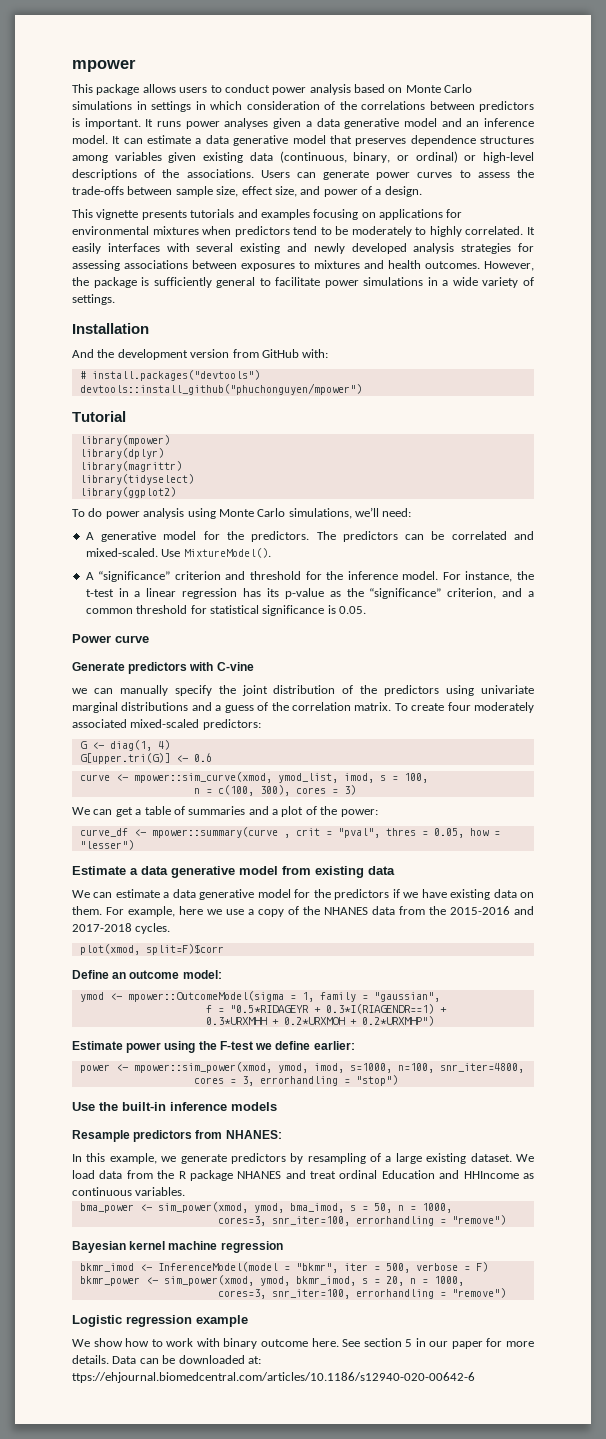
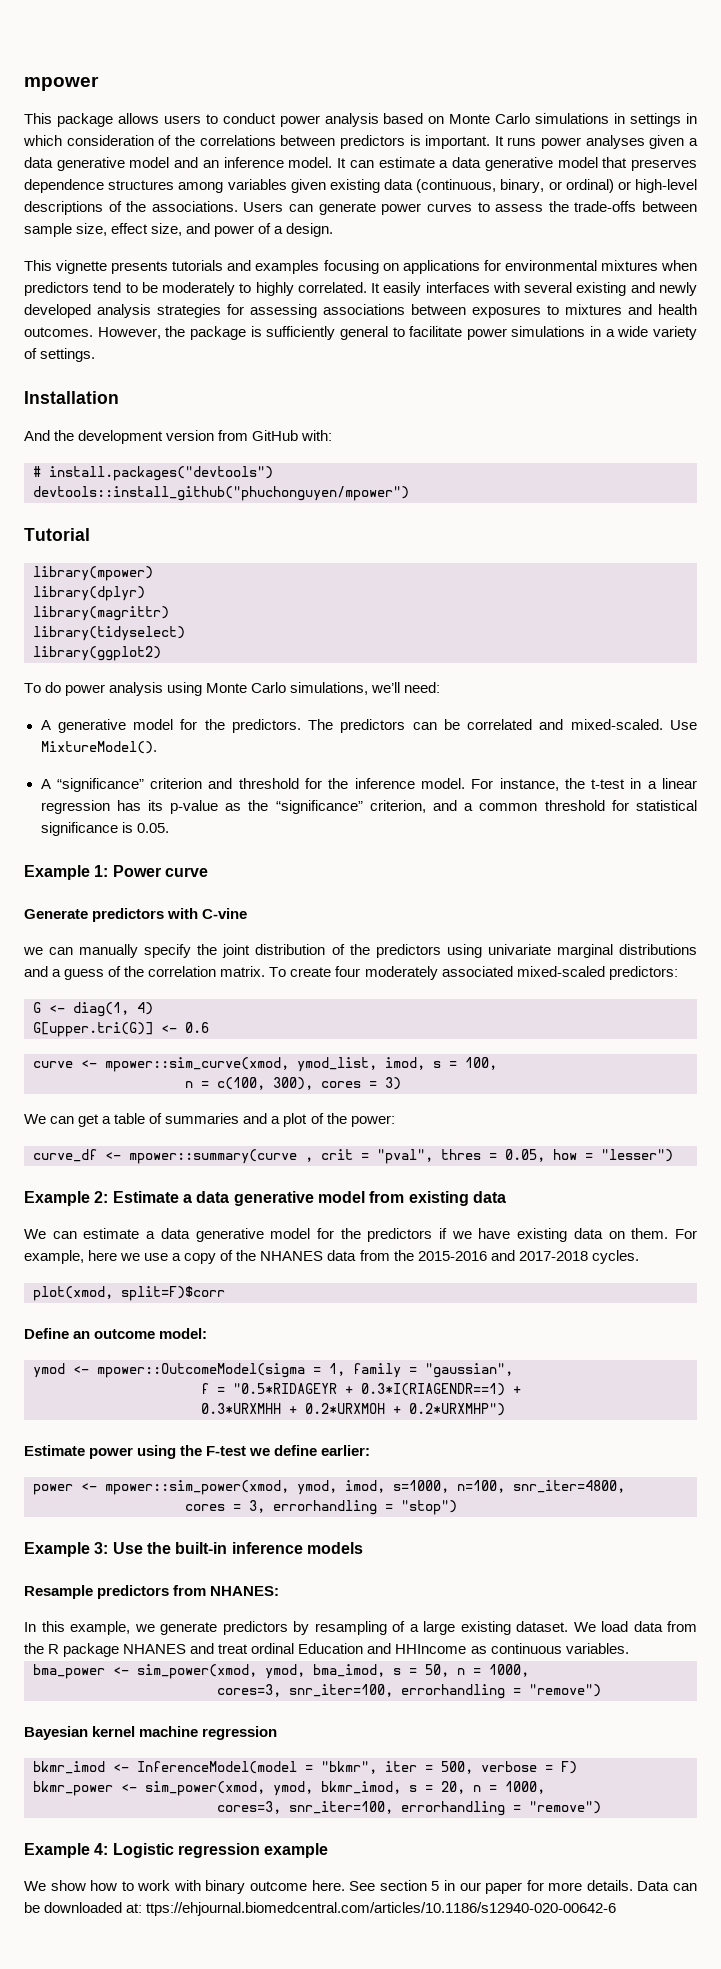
- Power curve
+ Example 1: Power curve
- Estimate a data generative model from existing data
+ Example 2: Estimate a data generative model from existing data
- Use the built-in inference models
+ Example 3: Use the built-in inference models
- Logistic regression example
+ Example 4: Logistic regression example

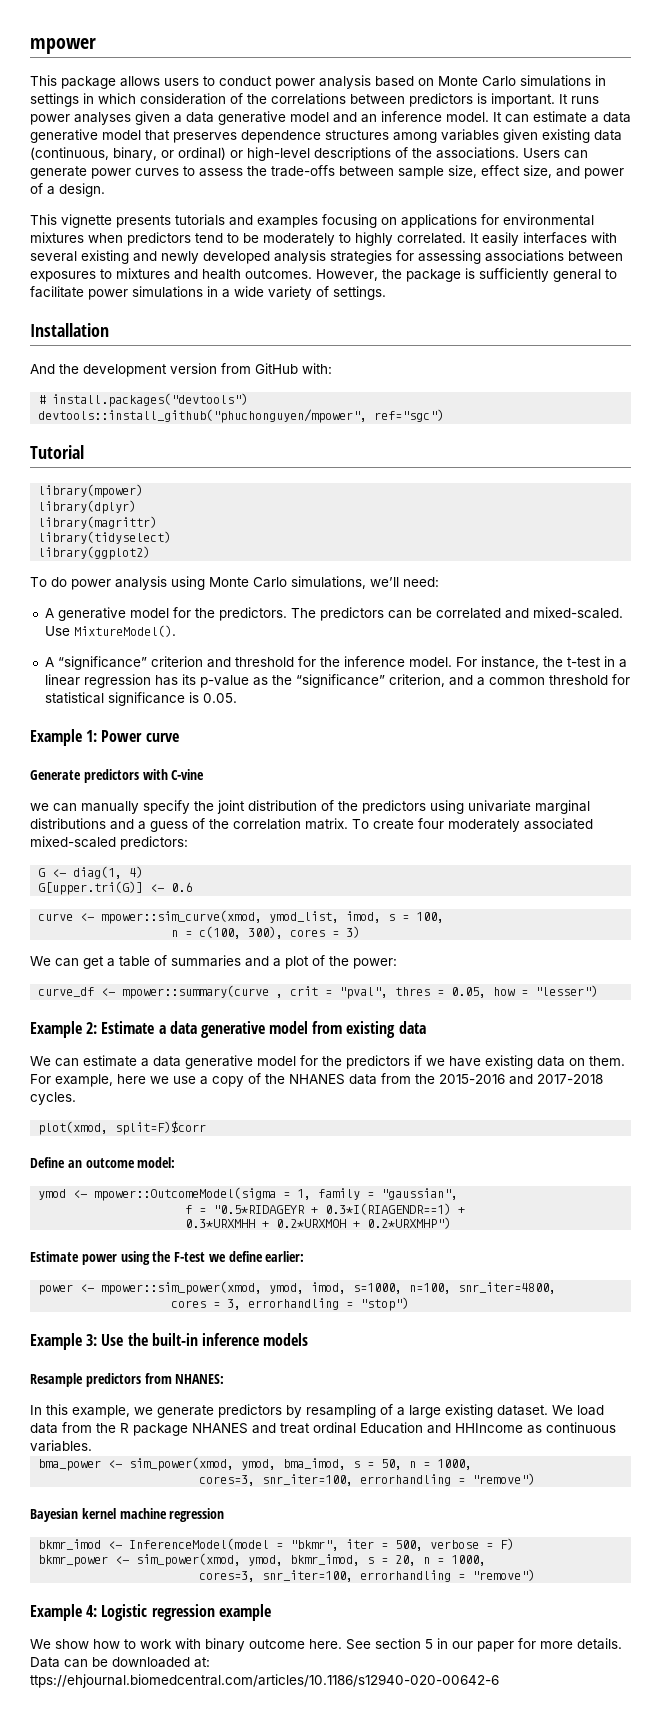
- devtools::install_github("phuchonguyen/mpower")
+ devtools::install_github("phuchonguyen/mpower", ref="sgc")

